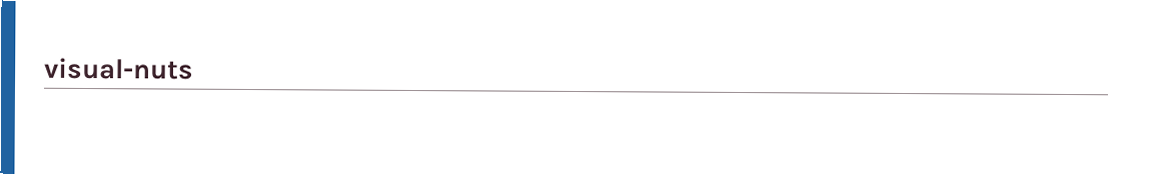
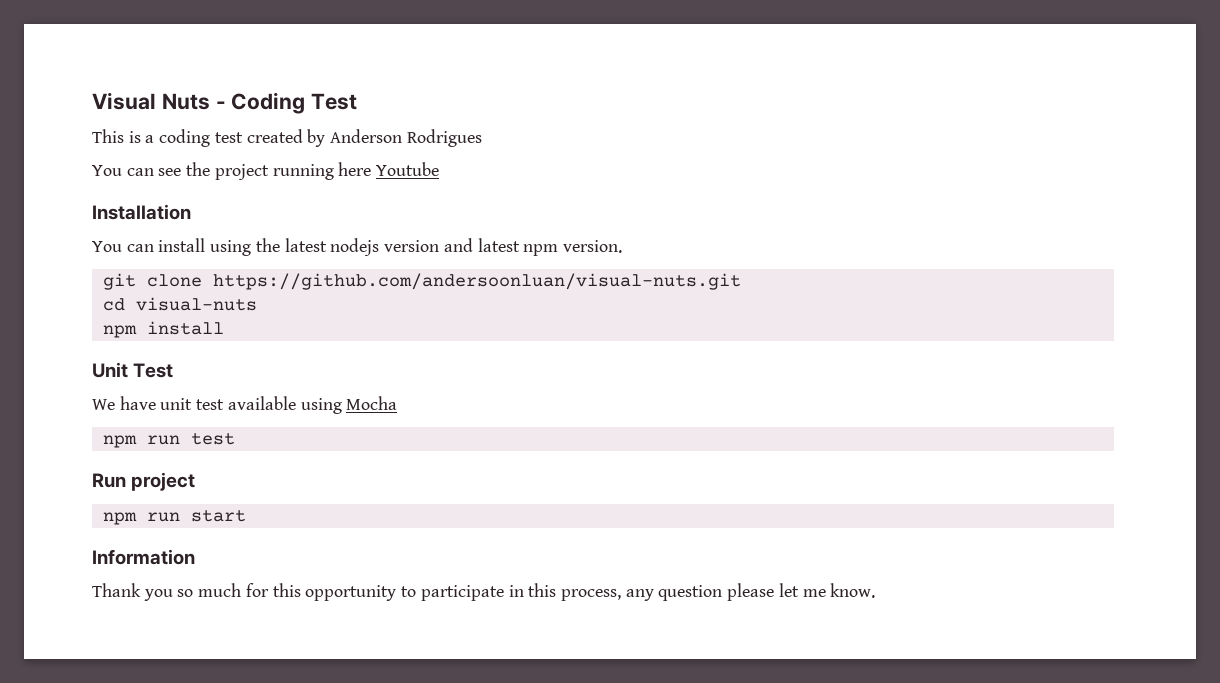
- visual-nuts
+ Visual Nuts - Coding Test
+ This is a coding test created by Anderson Rodrigues
+ You can see the project running here Youtube
+ Installation
+ You can install using the latest nodejs version and latest npm version.
+ git clone https://github.com/andersoonluan/visual-nuts.git
+ cd visual-nuts
+ npm install
+ Unit Test
+ We have unit test available using Mocha
+ npm run test
+ Run project
+ npm run start
+ Information
+ Thank you so much for this opportunity to participate in this process, any question please let me know.

